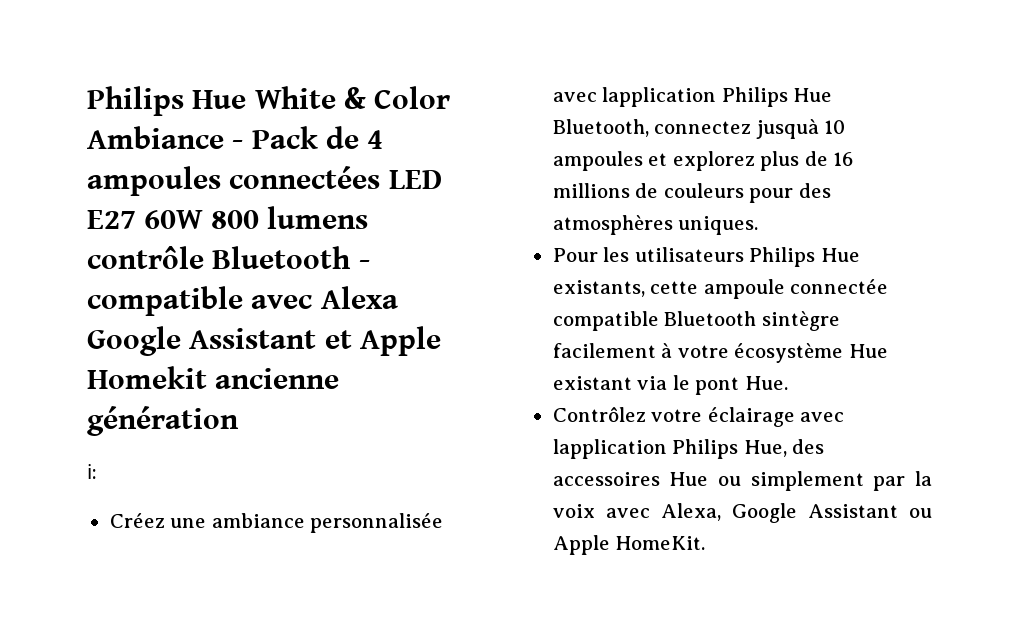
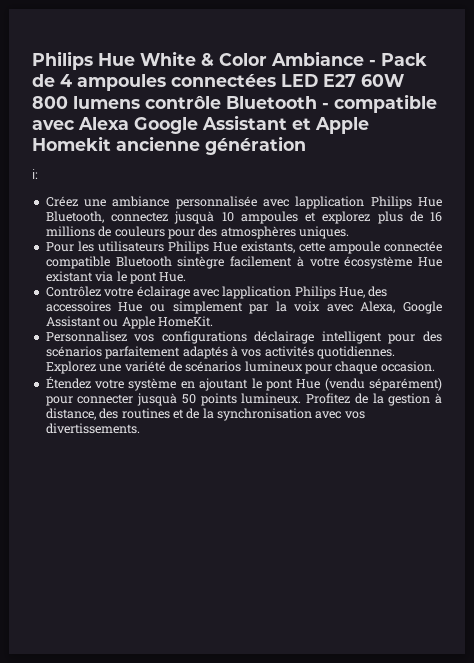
+ Personnalisez vos configurations déclairage intelligent pour des scénarios parfaitement adaptés à vos activités quotidiennes. Explorez une variété de scénarios lumineux pour chaque occasion.
+ Étendez votre système en ajoutant le pont Hue (vendu séparément) pour connecter jusquà 50 points lumineux. Profitez de la gestion à distance, des routines et de la synchronisation avec vos divertissements.

